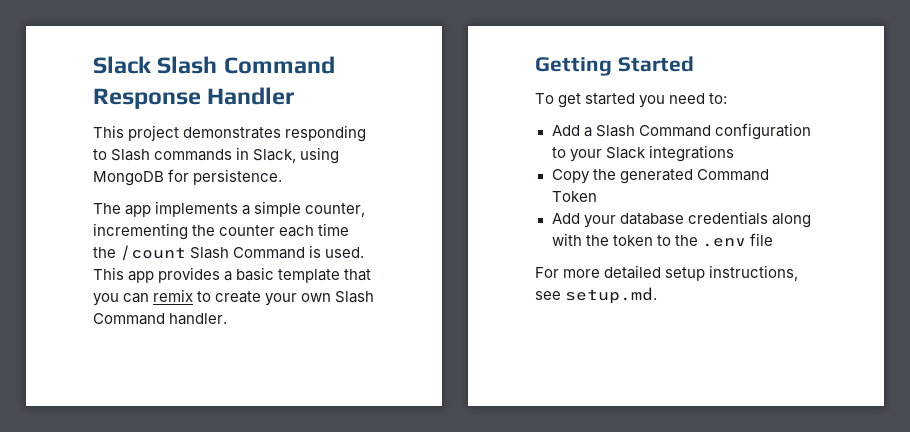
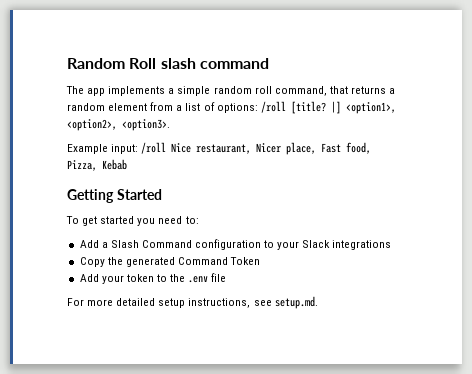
- Slack Slash Command Response Handler
- This project demonstrates responding to Slash commands in Slack, using MongoDB for persistence.
+ Random Roll slash command
- The app implements a simple counter, incrementing the counter each time the /count Slash Command is used. This app provides a basic template that you can remix to create your own Slash Command handler.
+ The app implements a simple random roll command, that returns a random element from a list of options: /roll [title? |] <option1>, <option2>, <option3>.
+ Example input: /roll Nice restaurant, Nicer place, Fast food, Pizza, Kebab
- Add your database credentials along with the token to the .env file
+ Add your token to the .env file

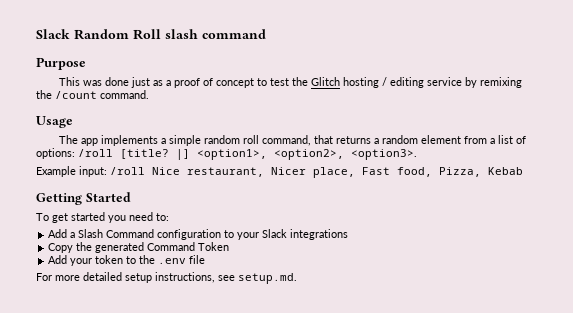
- Random Roll slash command
+ Slack Random Roll slash command
+ Purpose
+ This was done just as a proof of concept to test the Glitch hosting / editing service by remixing the /count command.
+ Usage

